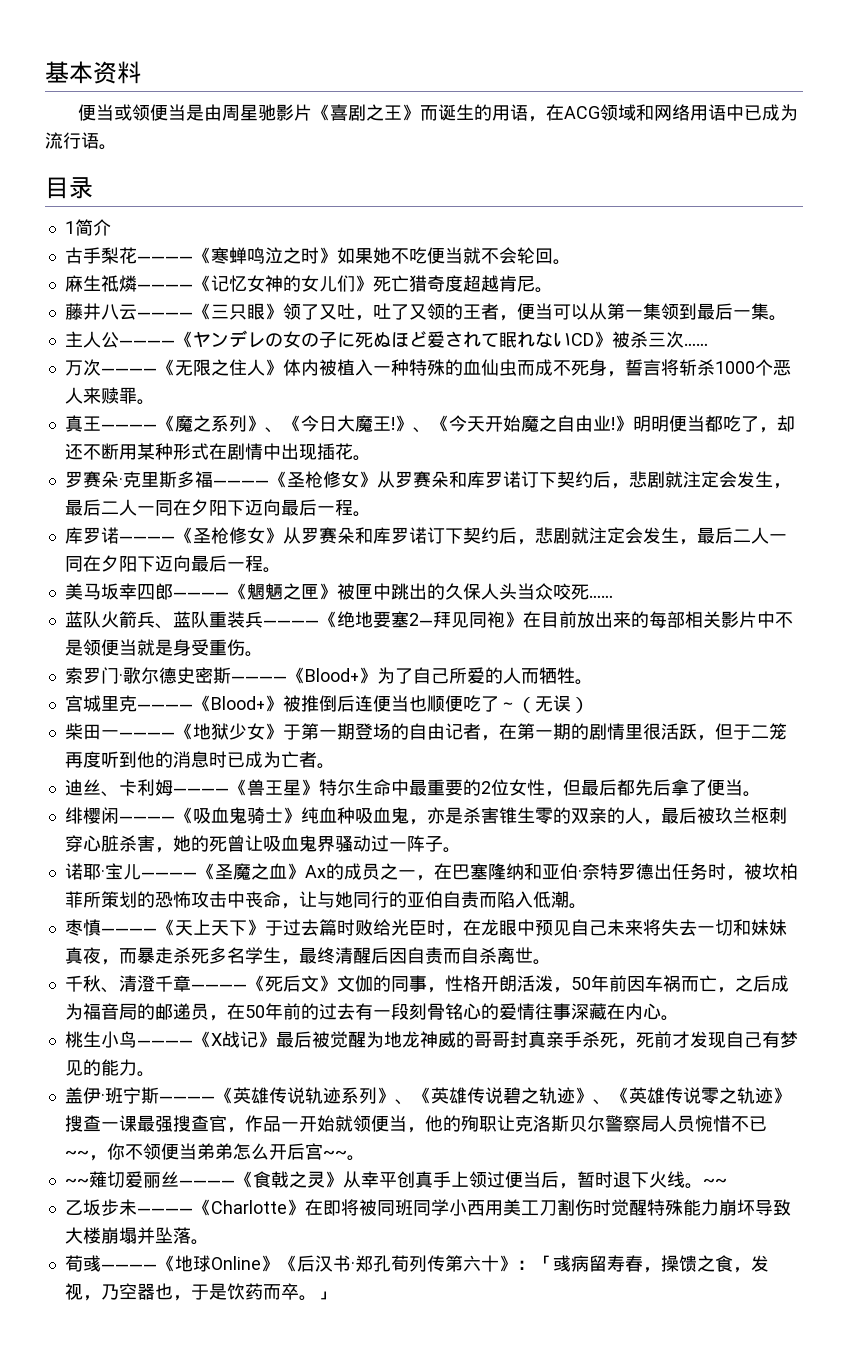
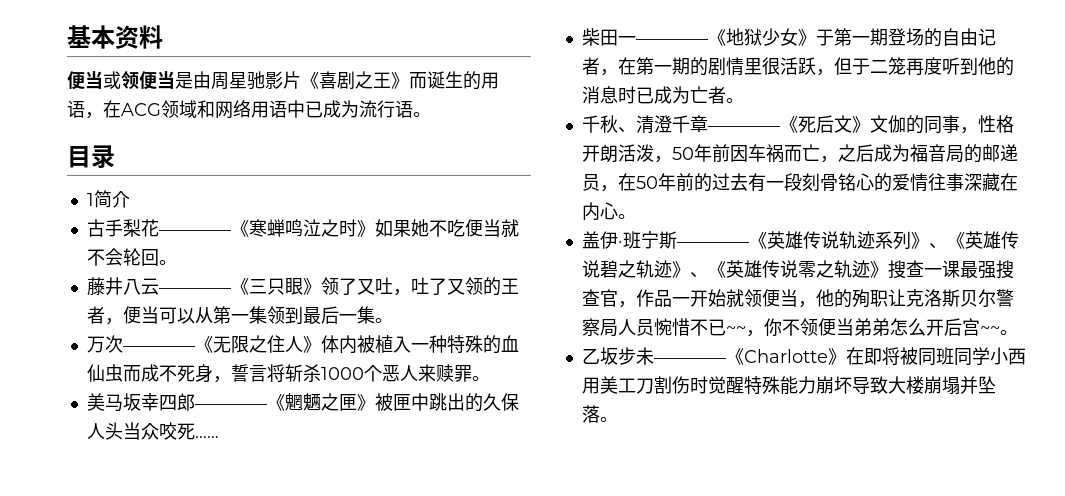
- 麻生祗燐————《记忆女神的女儿们》死亡猎奇度超越肯尼。
- 主人公————《ヤンデレの女の子に死ぬほど爱されて眠れないCD》被杀三次……
- 真王————《魔之系列》、《今日大魔王!》、《今天开始魔之自由业!》明明便当都吃了，却还不断用某种形式在剧情中出现插花。
- 罗赛朵·克里斯多福————《圣枪修女》从罗赛朵和库罗诺订下契约后，悲剧就注定会发生，最后二人一同在夕阳下迈向最后一程。
- 库罗诺————《圣枪修女》从罗赛朵和库罗诺订下契约后，悲剧就注定会发生，最后二人一同在夕阳下迈向最后一程。
- 蓝队火箭兵、蓝队重装兵————《绝地要塞2—拜见同袍》在目前放出来的每部相关影片中不是领便当就是身受重伤。
- 索罗门·歌尔德史密斯————《Blood+》为了自己所爱的人而牺牲。
- 宫城里克————《Blood+》被推倒后连便当也顺便吃了～（无误）
- 迪丝、卡利姆————《兽王星》特尔生命中最重要的2位女性，但最后都先后拿了便当。
- 绯樱闲————《吸血鬼骑士》纯血种吸血鬼，亦是杀害锥生零的双亲的人，最后被玖兰枢刺穿心脏杀害，她的死曾让吸血鬼界骚动过一阵子。
- 诺耶·宝儿————《圣魔之血》Ax的成员之一，在巴塞隆纳和亚伯·奈特罗德出任务时，被坎柏菲所策划的恐怖攻击中丧命，让与她同行的亚伯自责而陷入低潮。
- 枣慎————《天上天下》于过去篇时败给光臣时，在龙眼中预见自己未来将失去一切和妹妹真夜，而暴走杀死多名学生，最终清醒后因自责而自杀离世。
- 桃生小鸟————《X战记》最后被觉醒为地龙神威的哥哥封真亲手杀死，死前才发现自己有梦见的能力。
- ~~薙切爱丽丝————《食戟之灵》从幸平创真手上领过便当后，暂时退下火线。~~
- 荀彧————《地球Online》《后汉书·郑孔荀列传第六十》：「彧病留寿春，操馈之食，发视，乃空器也，于是饮药而卒。」

